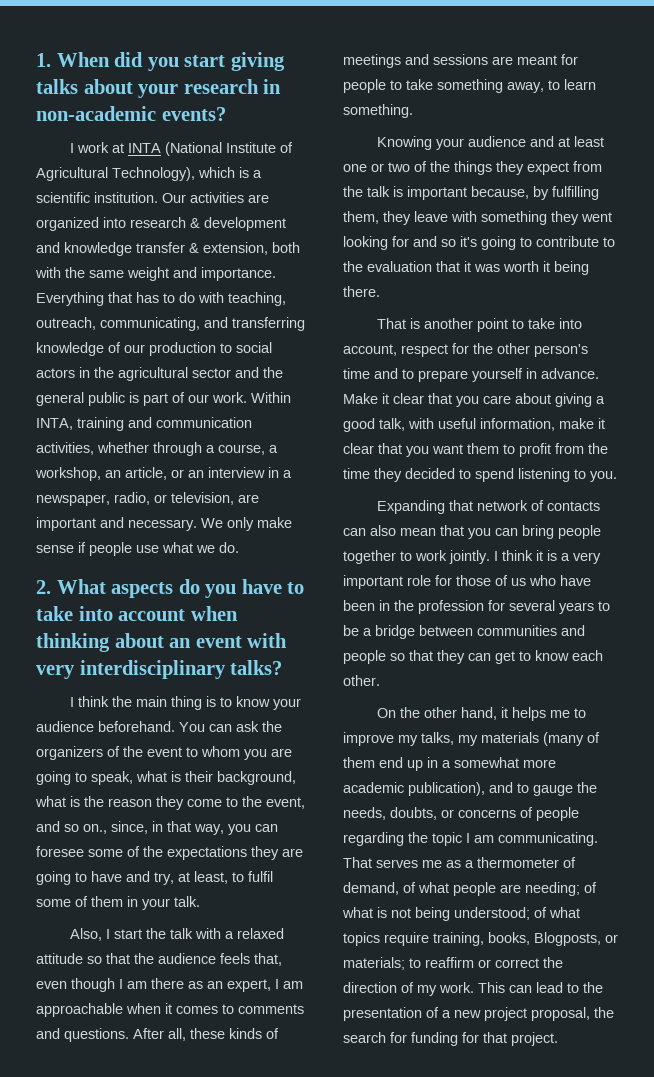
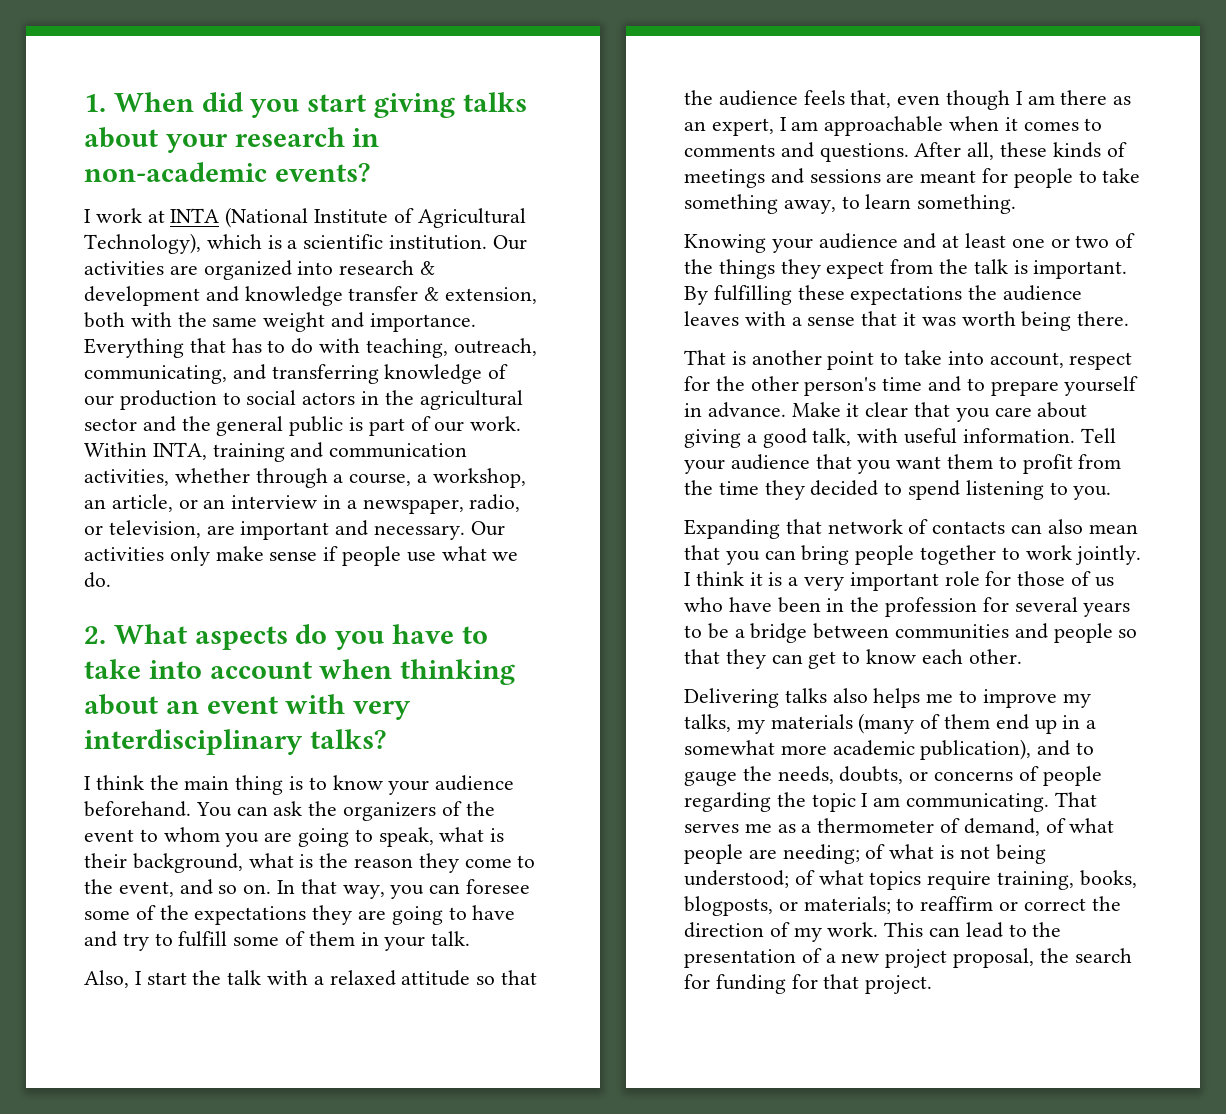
- We only make sense if people use what we do.
+ Our activities only make sense if people use what we do.
- You can ask the organizers of the event to whom you are going to speak, what is their background, what is the reason they come to the event, and so on., since, in that way, you can foresee some of the expectations they are going to have and try, at least, to fulfil some of them in your talk.
+ You can ask the organizers of the event to whom you are going to speak, what is their background, what is the reason they come to the event, and so on. In that way, you can foresee some of the expectations they are going to have and try to fulfill some of them in your talk.
- Knowing your audience and at least one or two of the things they expect from the talk is important because, by fulfilling them, they leave with something they went looking for and so it's going to contribute to the evaluation that it was worth it being there.
+ Knowing your audience and at least one or two of the things they expect from the talk is important. By fulfilling these expectations the audience leaves with a sense that it was worth being there.
- Make it clear that you care about giving a good talk, with useful information, make it clear that you want them to profit from the time they decided to spend listening to you.
+ Make it clear that you care about giving a good talk, with useful information. Tell your audience that you want them to profit from the time they decided to spend listening to you.
- On the other hand, it helps me to improve my talks, my materials (many of them end up in a somewhat more academic publication), and to gauge the needs, doubts, or concerns of people regarding the topic I am communicating.
+ Delivering talks also helps me to improve my talks, my materials (many of them end up in a somewhat more academic publication), and to gauge the needs, doubts, or concerns of people regarding the topic I am communicating.
- That serves me as a thermometer of demand, of what people are needing; of what is not being understood; of what topics require training, books, Blogposts, or materials; to reaffirm or correct the direction of my work.
+ That serves me as a thermometer of demand, of what people are needing; of what is not being understood; of what topics require training, books, blogposts, or materials; to reaffirm or correct the direction of my work.

